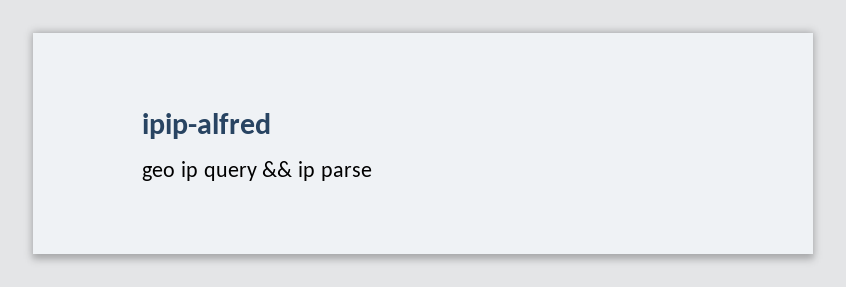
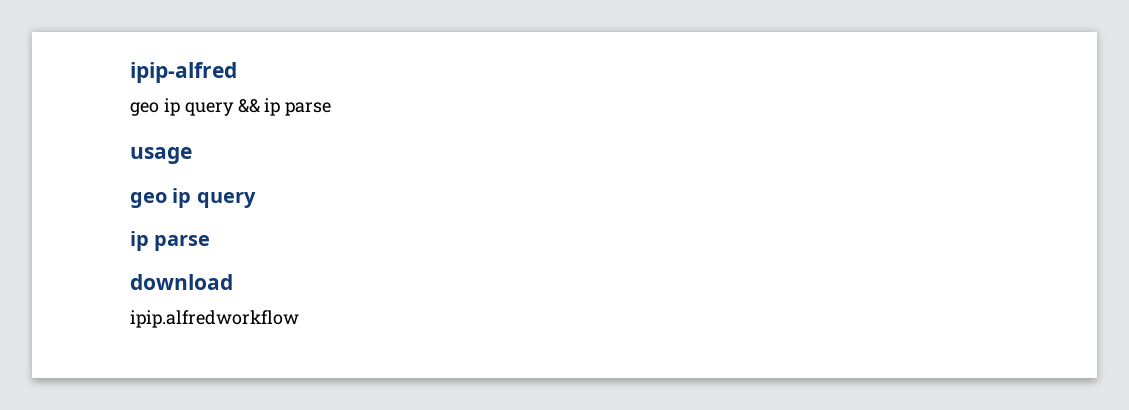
+ usage
+ geo ip query
+ ip parse
+ download
+ ipip.alfredworkflow

